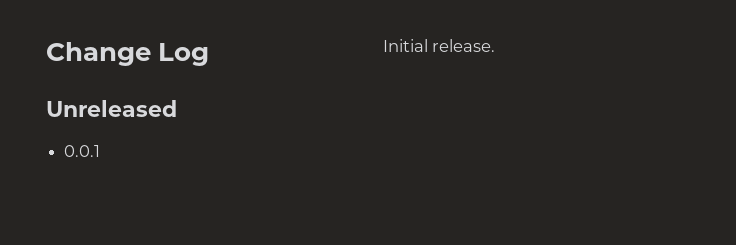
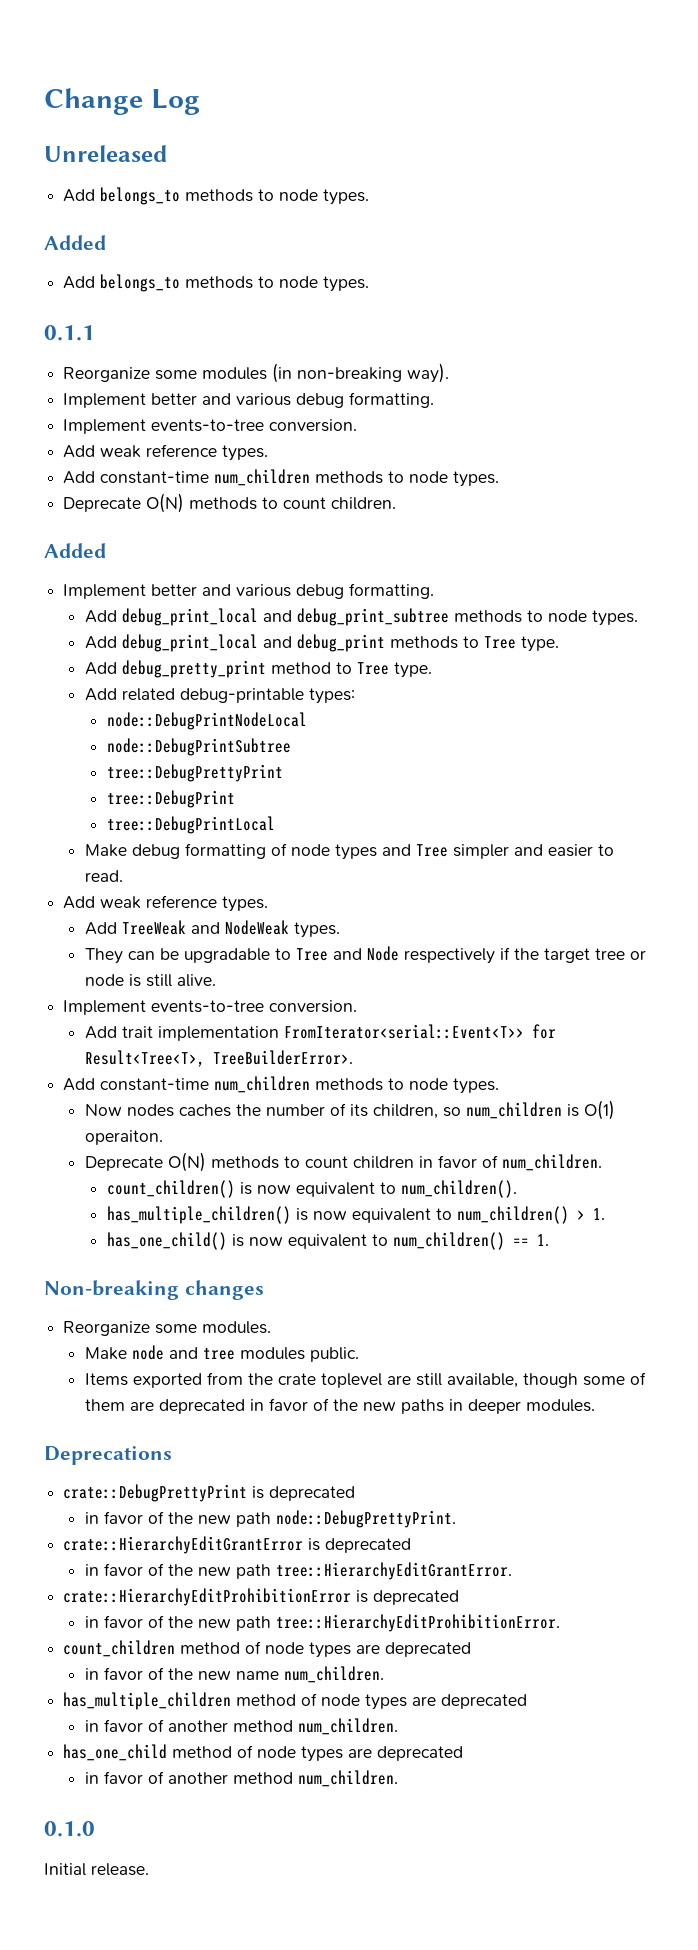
  Unreleased
- 0.0.1
+ Add belongs_to methods to node types.
+ Added
+ Add belongs_to methods to node types.
+ 0.1.1
+ Reorganize some modules (in non-breaking way).
+ Implement better and various debug formatting.
+ Implement events-to-tree conversion.
+ Add weak reference types.
+ Add constant-time num_children methods to node types.
+ Deprecate O(N) methods to count children.
+ Added
+ Implement better and various debug formatting.
+ Add debug_print_local and debug_print_subtree methods to node types.
+ Add debug_print_local and debug_print methods to Tree type.
+ Add debug_pretty_print method to Tree type.
+ Add related debug-printable types:
+ node::DebugPrintNodeLocal
+ node::DebugPrintSubtree
+ tree::DebugPrettyPrint
+ tree::DebugPrint
+ tree::DebugPrintLocal
+ Make debug formatting of node types and Tree simpler and easier to read.
+ Add weak reference types.
+ Add TreeWeak and NodeWeak types.
+ They can be upgradable to Tree and Node respectively if the target tree or node is still alive.
+ Implement events-to-tree conversion.
+ Add trait implementation FromIterator<serial::Event<T>> for Result<Tree<T>, TreeBuilderError>.
+ Add constant-time num_children methods to node types.
+ Now nodes caches the number of its children, so num_children is O(1) operaiton.
+ Deprecate O(N) methods to count children in favor of num_children.
+ count_children() is now equivalent to num_children().
+ has_multiple_children() is now equivalent to num_children() > 1.
+ has_one_child() is now equivalent to num_children() == 1.
+ Non-breaking changes
+ Reorganize some modules.
+ Make node and tree modules public.
+ Items exported from the crate toplevel are still available, though some of them are deprecated in favor of the new paths in deeper modules.
+ Deprecations
+ crate::DebugPrettyPrint is deprecated
+ in favor of the new path node::DebugPrettyPrint.
+ crate::HierarchyEditGrantError is deprecated
+ in favor of the new path tree::HierarchyEditGrantError.
+ crate::HierarchyEditProhibitionError is deprecated
+ in favor of the new path tree::HierarchyEditProhibitionError.
+ count_children method of node types are deprecated
+ in favor of the new name num_children.
+ has_multiple_children method of node types are deprecated
+ in favor of another method num_children.
+ has_one_child method of node types are deprecated
+ in favor of another method num_children.
+ 0.1.0

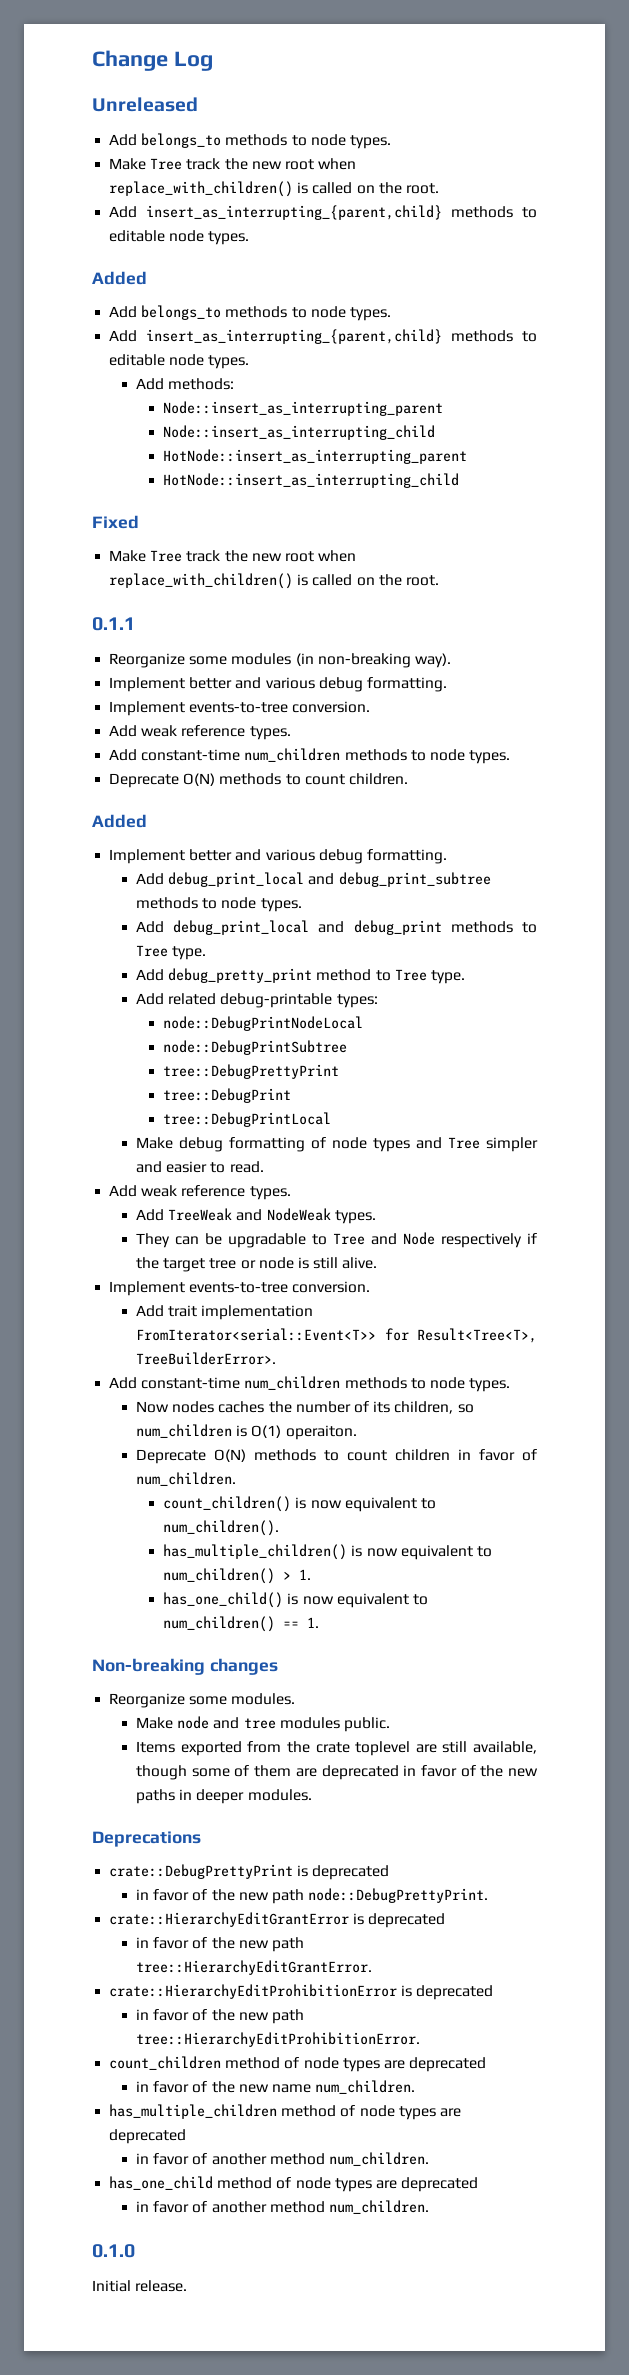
  Unreleased
  Add belongs_to methods to node types.
+ Make Tree track the new root when replace_with_children() is called on the root.
+ Add insert_as_interrupting_{parent,child} methods to editable node types.
  Added
  Add belongs_to methods to node types.
+ Add insert_as_interrupting_{parent,child} methods to editable node types.
+ Add methods:
+ Node::insert_as_interrupting_parent
+ Node::insert_as_interrupting_child
+ HotNode::insert_as_interrupting_parent
+ HotNode::insert_as_interrupting_child
+ Fixed
+ Make Tree track the new root when replace_with_children() is called on the root.

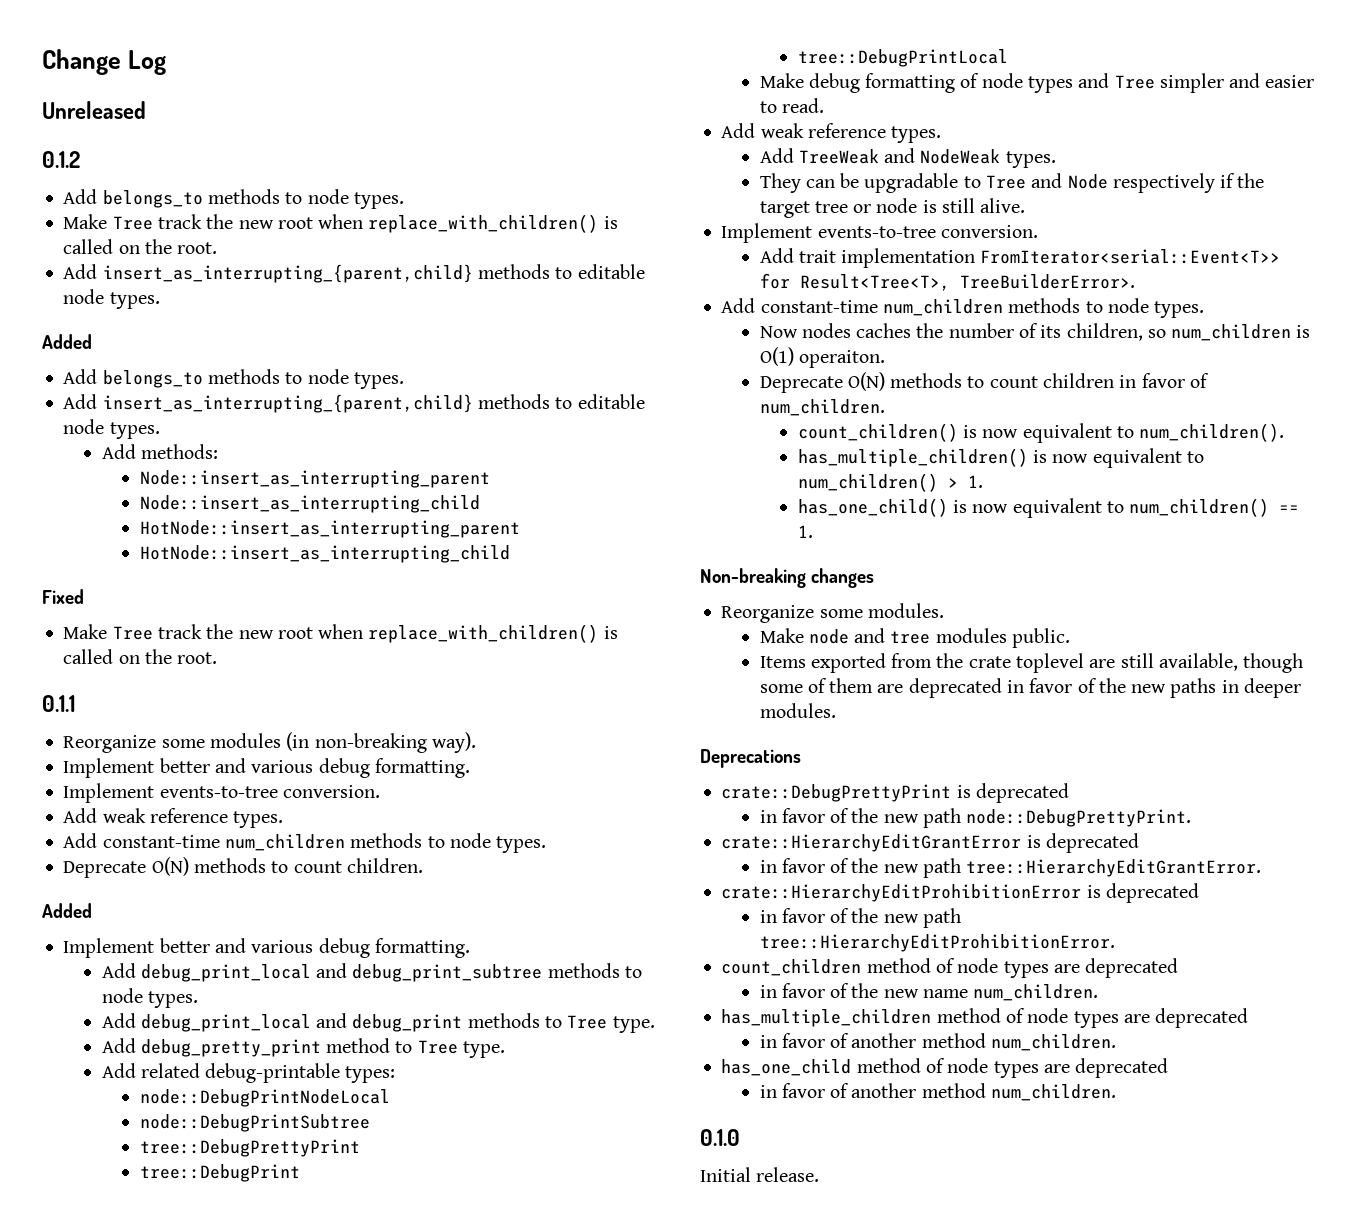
+ 0.1.2

